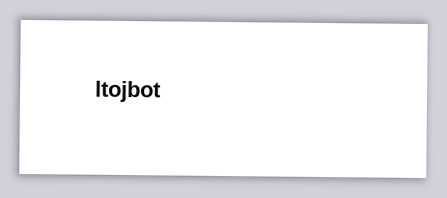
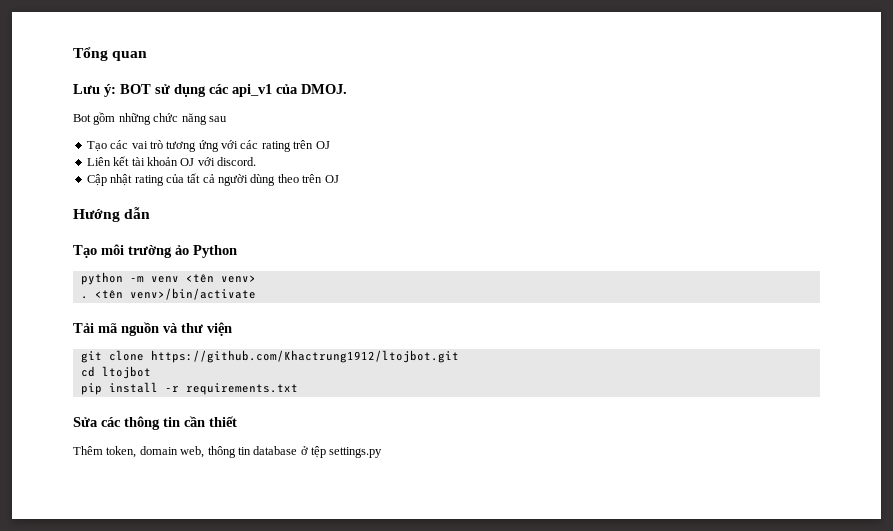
- ltojbot
+ Tổng quan
+ Lưu ý: BOT sử dụng các api_v1 của DMOJ.
+ Bot gồm những chức năng sau
+ Tạo các vai trò tương ứng với các rating trên OJ
+ Liên kết tài khoản OJ với discord.
+ Cập nhật rating của tất cả người dùng theo trên OJ
+ Hướng dẫn
+ Tạo môi trường ảo Python
+ python -m venv <tên venv>
+ . <tên venv>/bin/activate
+ Tải mã nguồn và thư viện
+ git clone https://github.com/Khactrung1912/ltojbot.git
+ cd ltojbot
+ pip install -r requirements.txt
+ Sửa các thông tin cần thiết
+ Thêm token, domain web, thông tin database ở tệp settings.py

